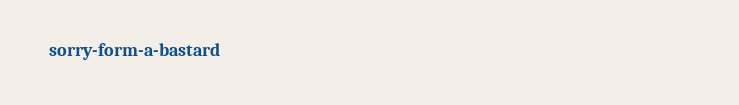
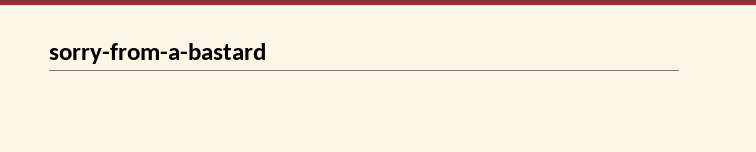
- sorry-form-a-bastard
+ sorry-from-a-bastard

